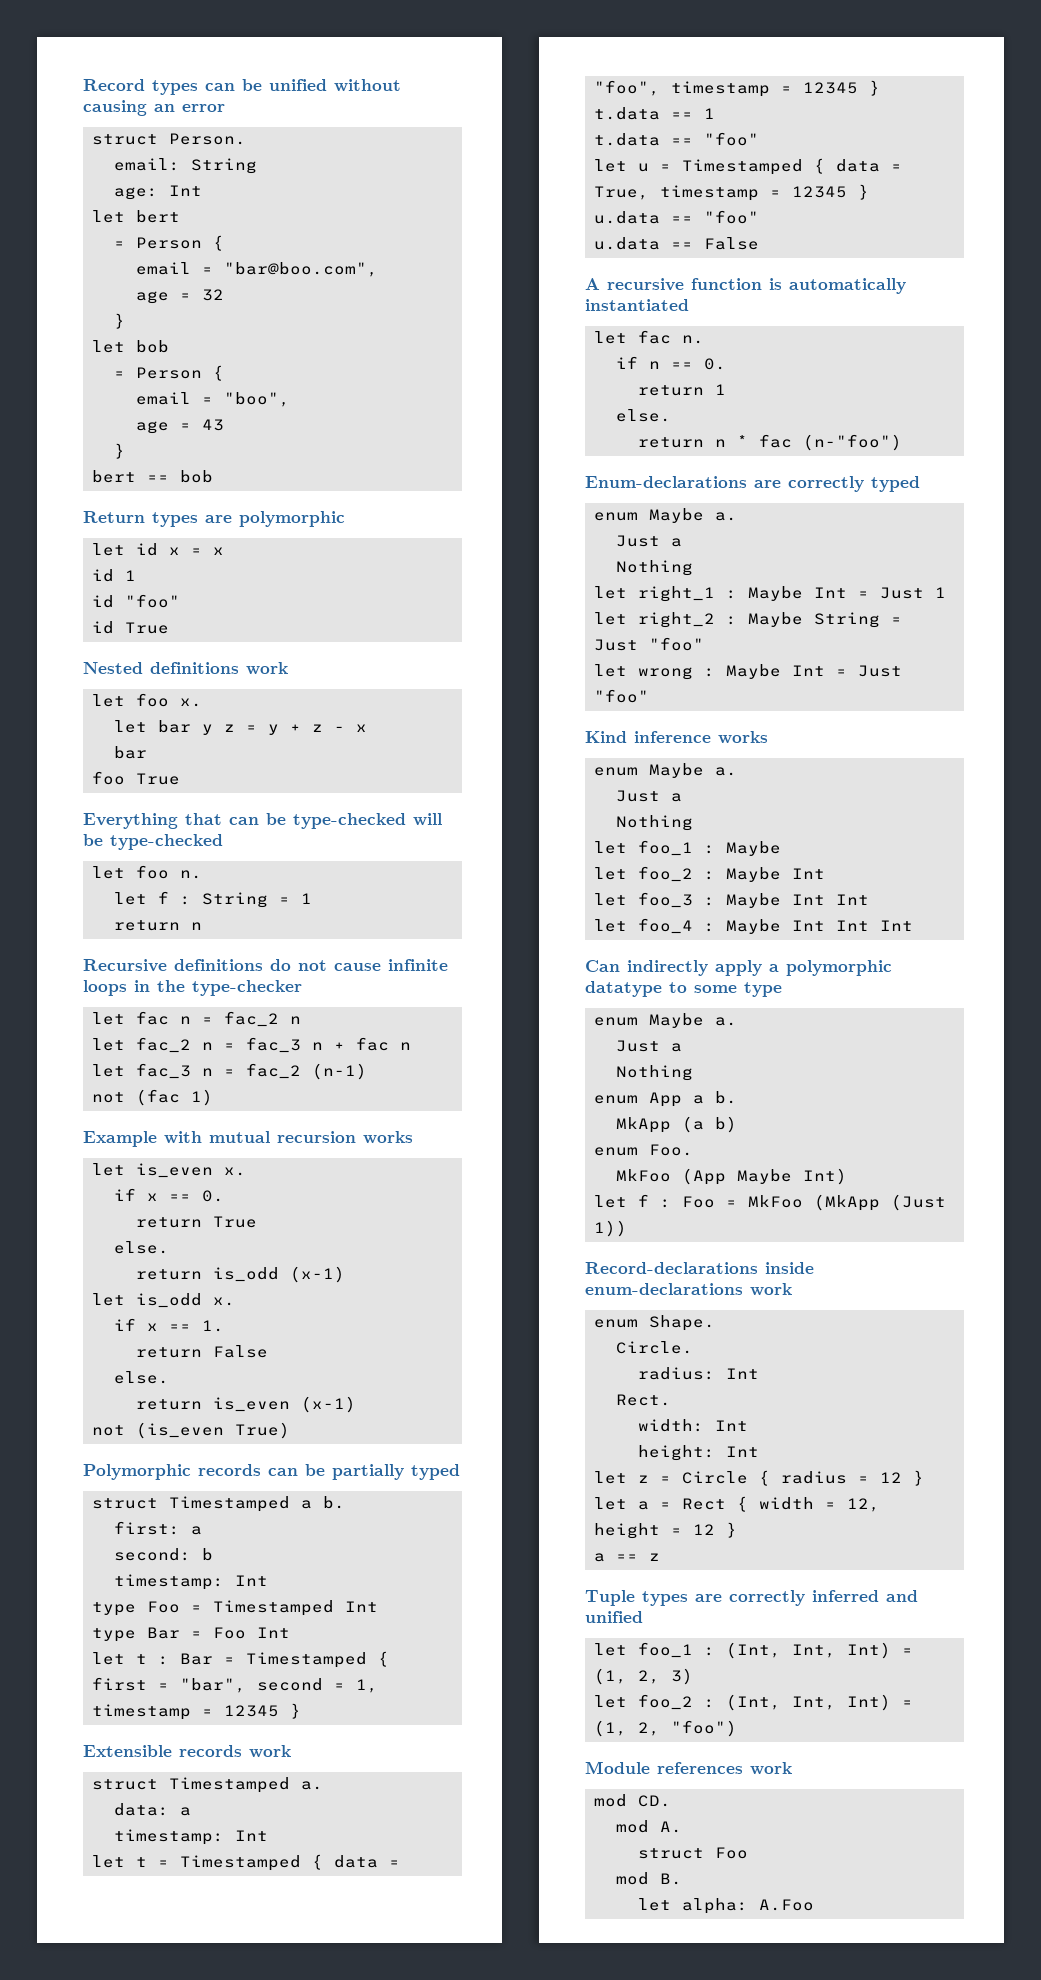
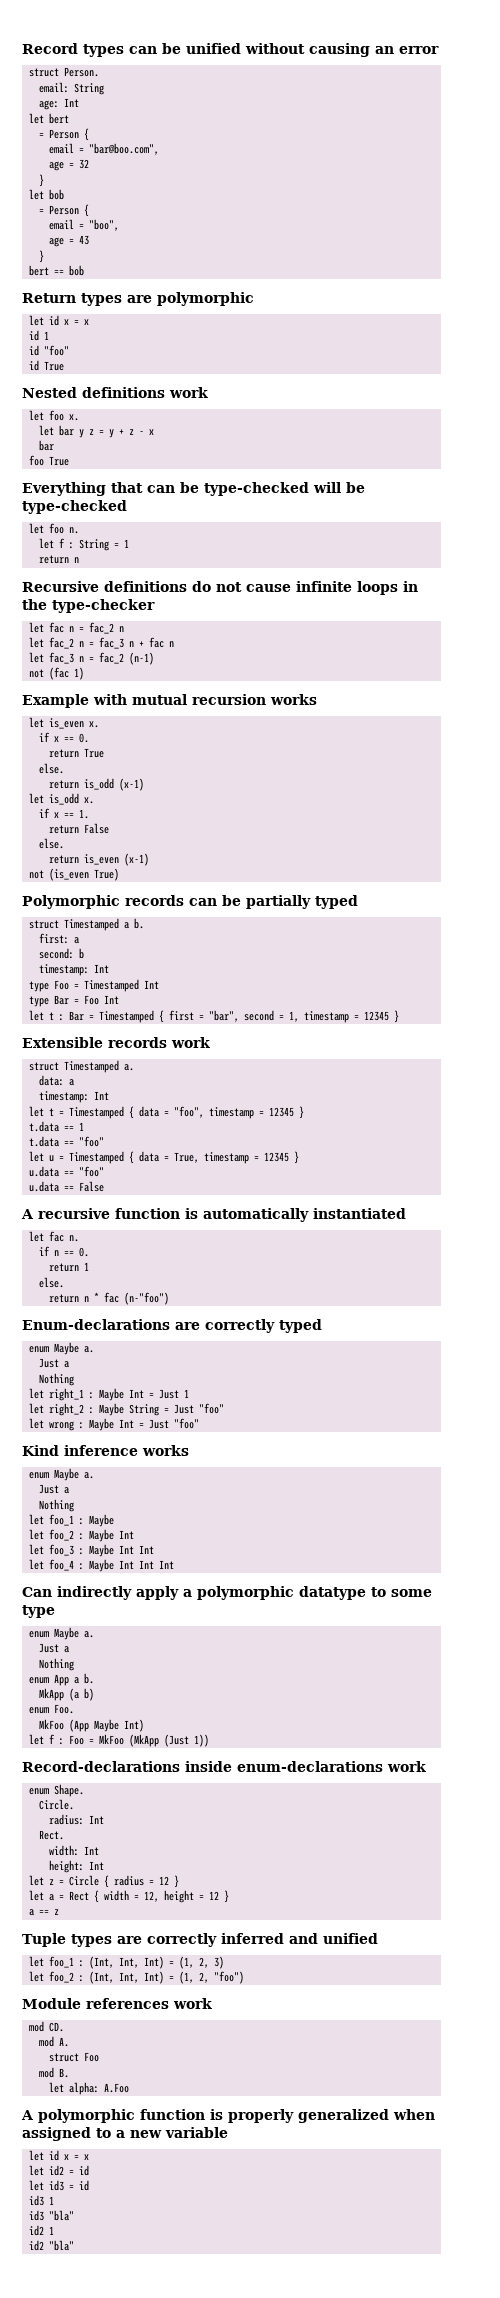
+ A polymorphic function is properly generalized when assigned to a new variable
+ let id x = x
+ let id2 = id
+ let id3 = id
+ id3 1
+ id3 "bla"
+ id2 1
+ id2 "bla"

